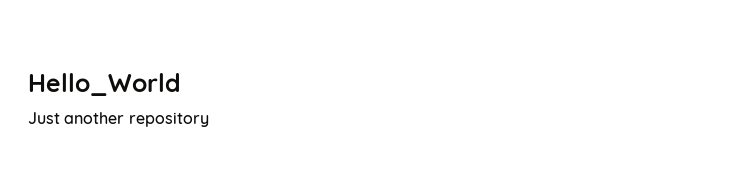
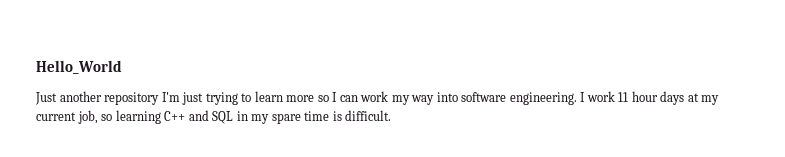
- Just another repository
+ Just another repository I'm just trying to learn more so I can work my way into software engineering. I work 11 hour days at my current job, so learning C++ and SQL in my spare time is difficult.

